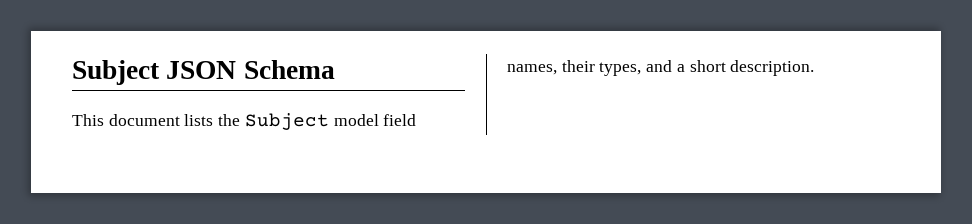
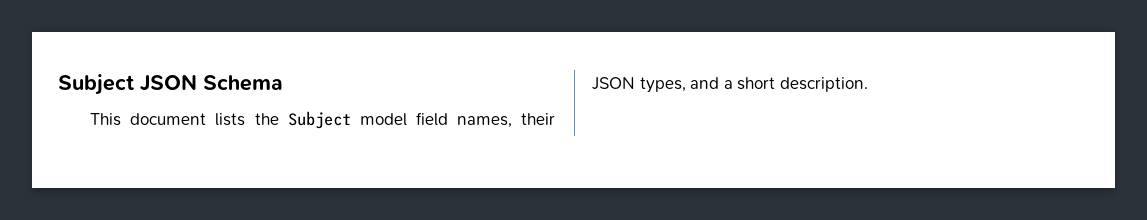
- This document lists the Subject model field names, their types, and a short description.
+ This document lists the Subject model field names, their JSON types, and a short description.

